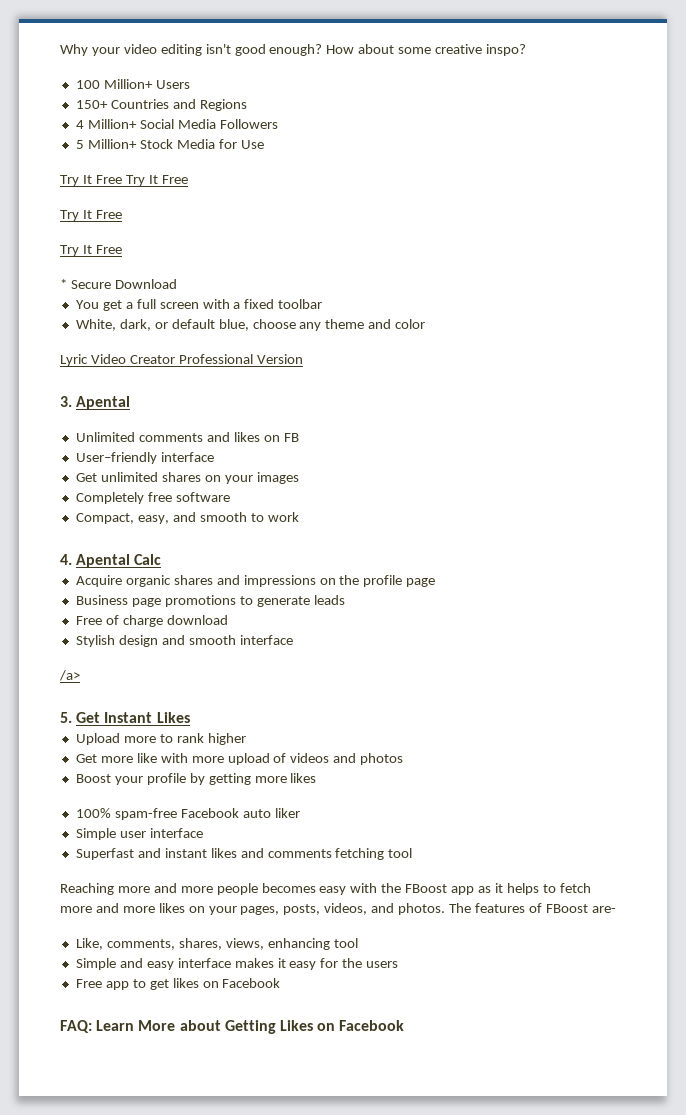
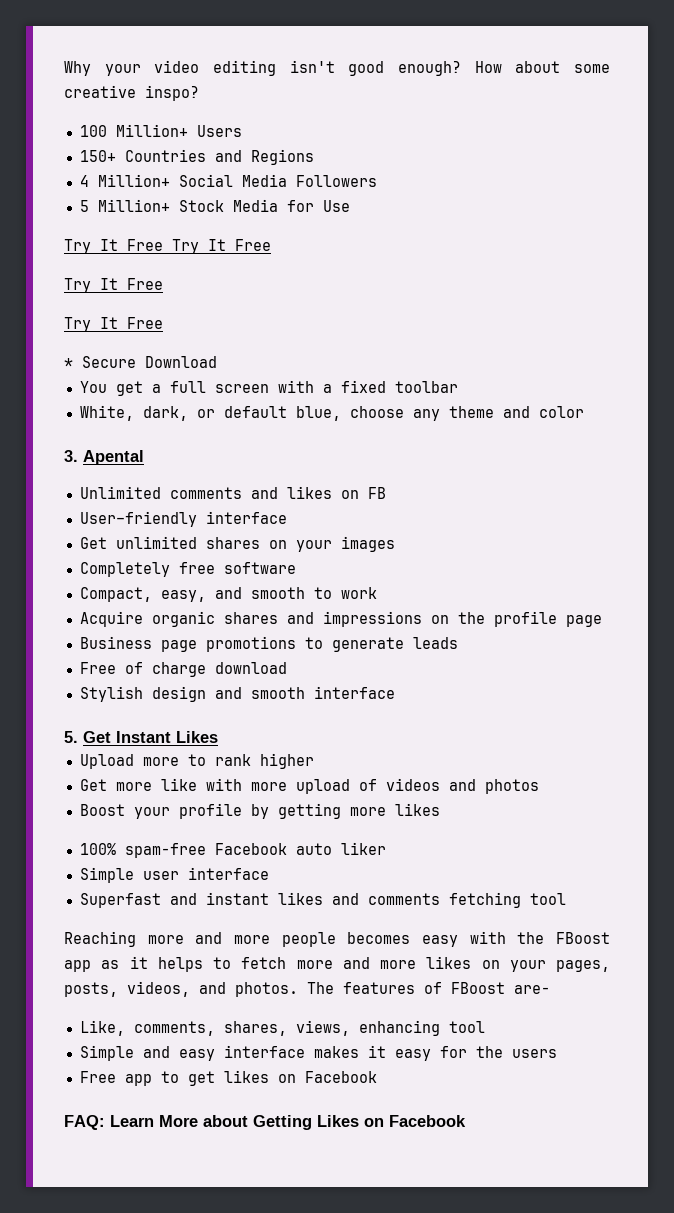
- Lyric Video Creator Professional Version
- 4. Apental Calc
- /a>

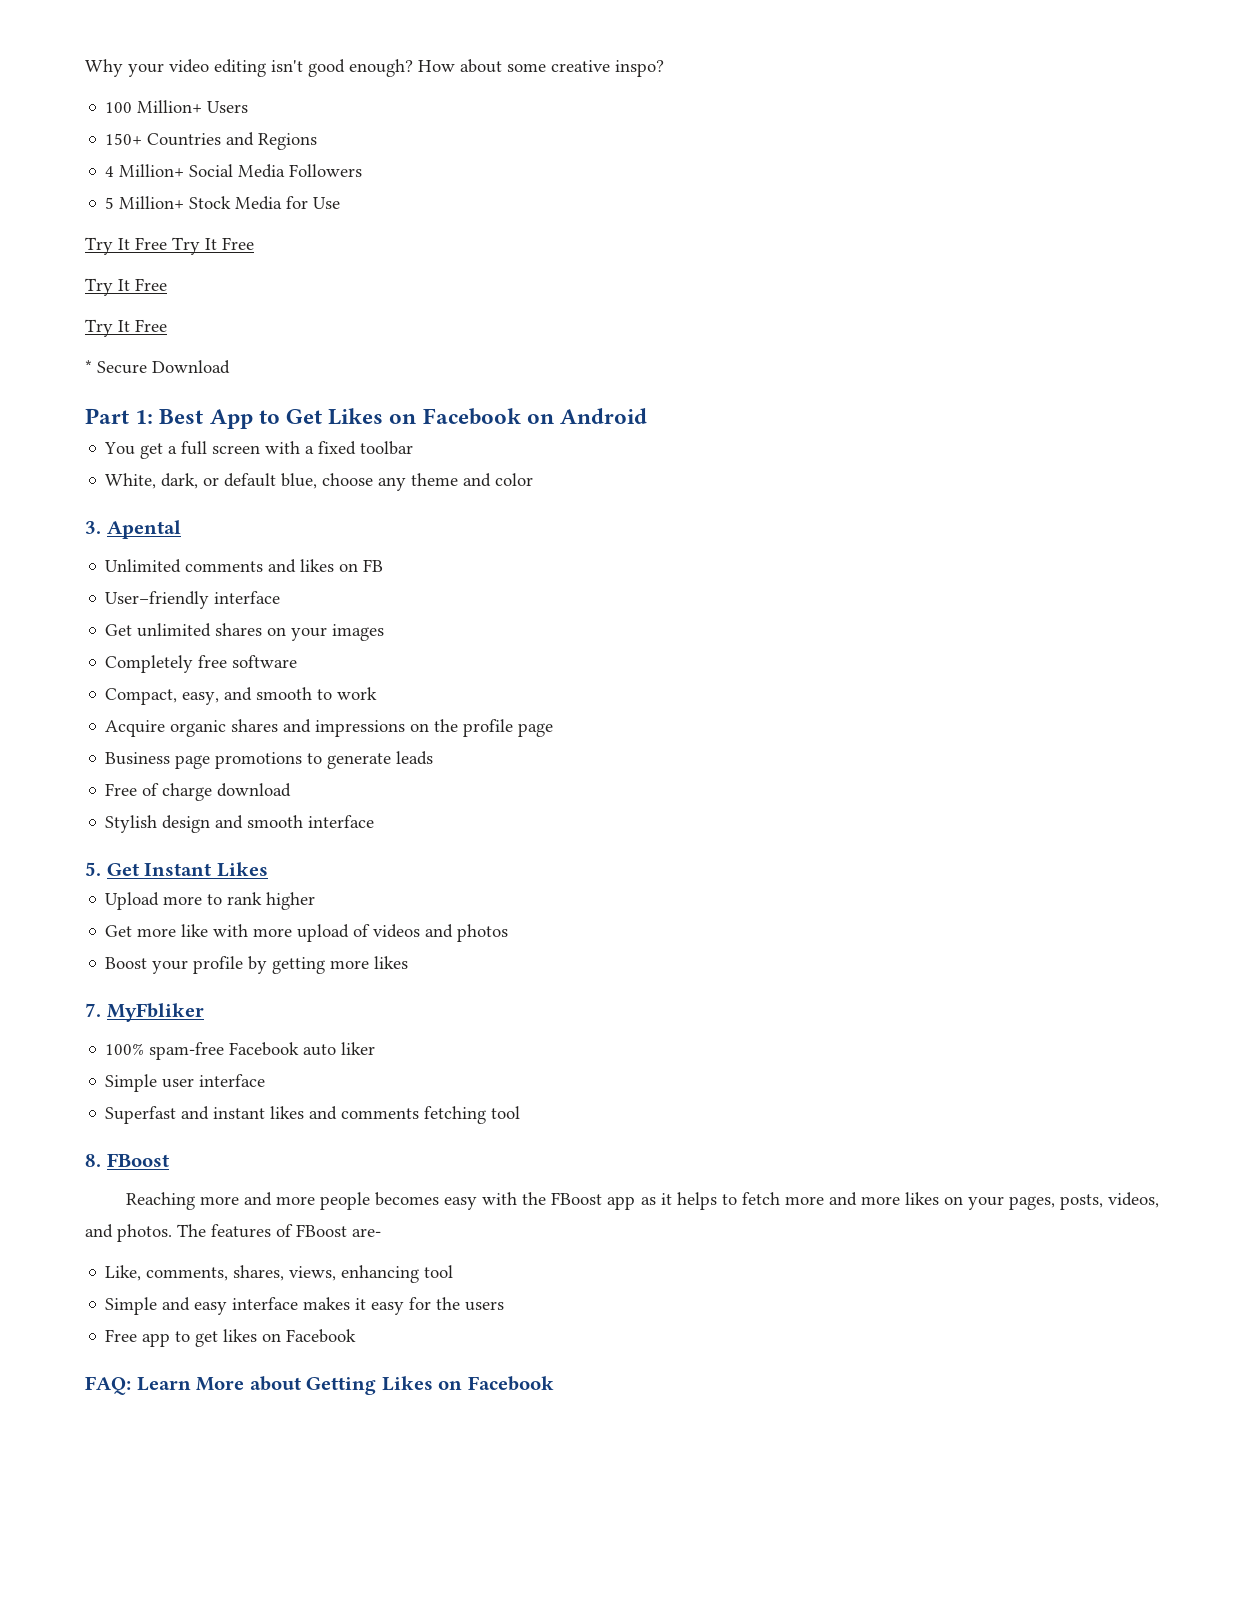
+ Part 1: Best App to Get Likes on Facebook on Android
+ 7. MyFbliker
+ 8. FBoost

